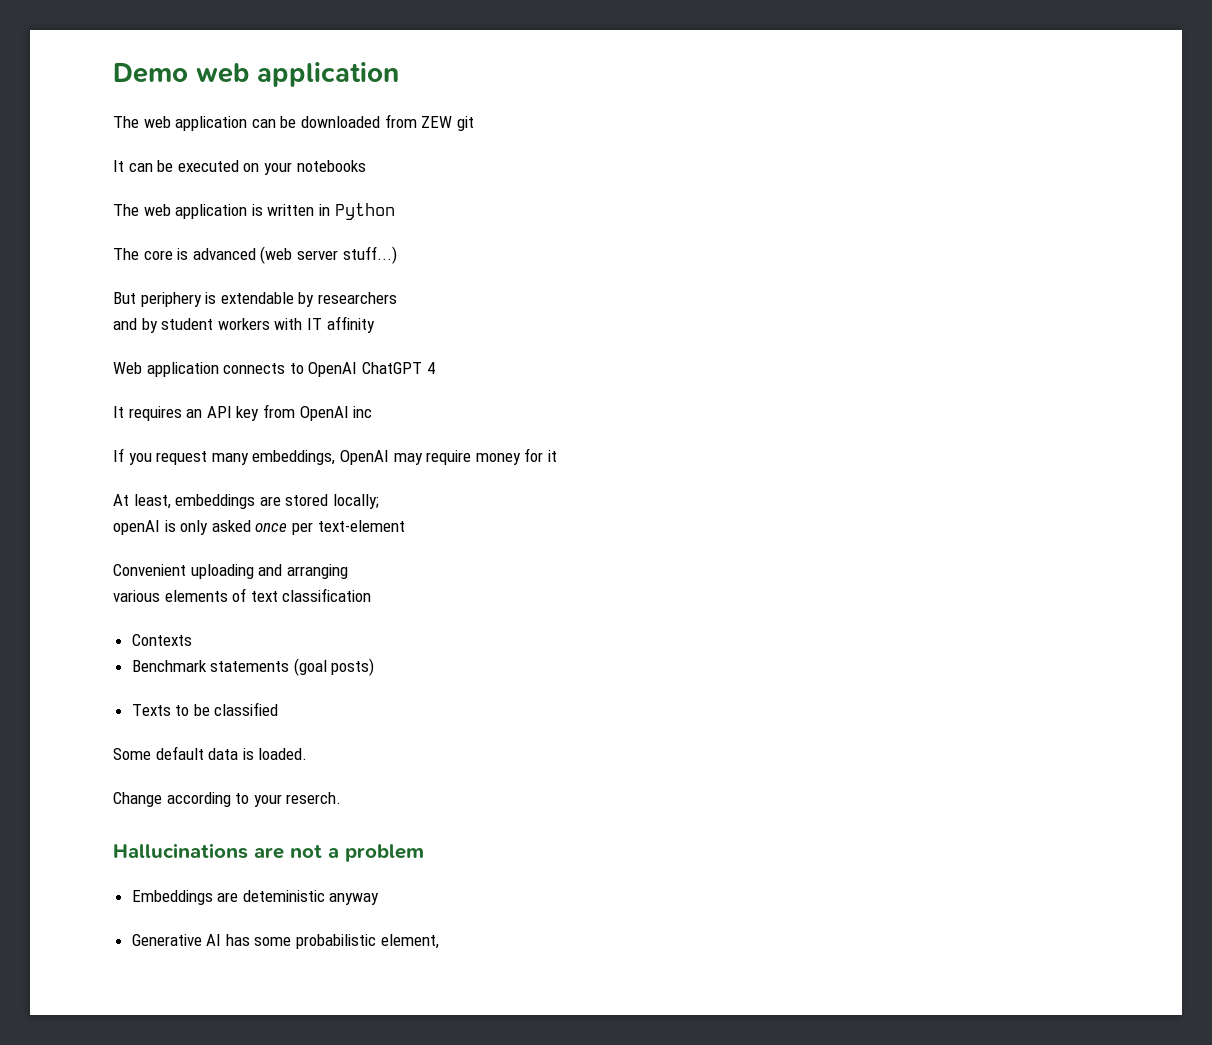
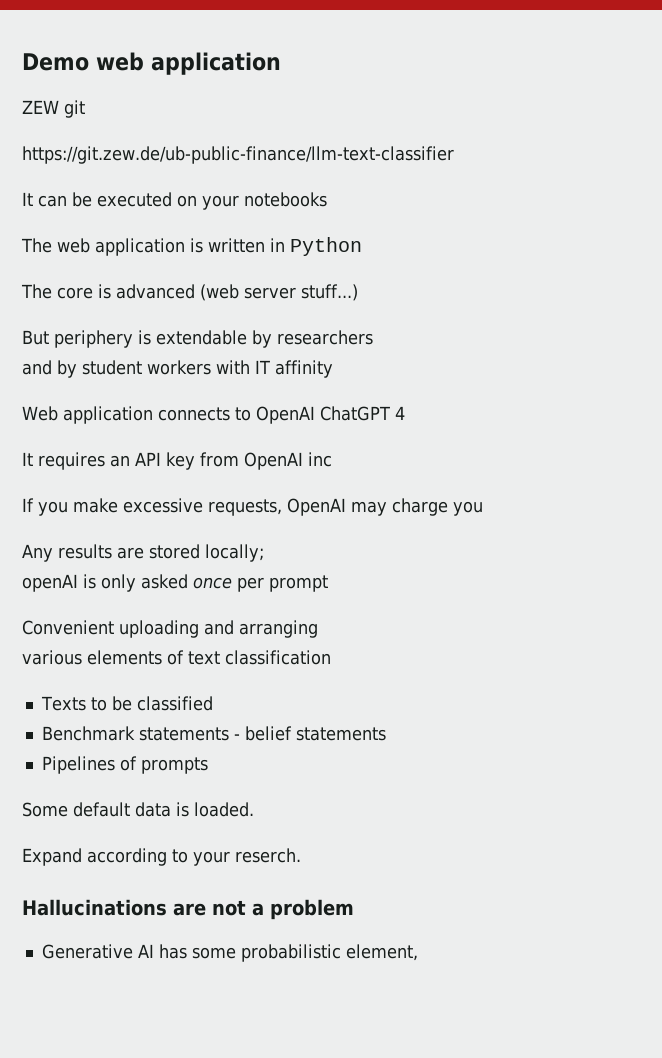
- The web application can be downloaded from ZEW git
+ ZEW git
+ https://git.zew.de/ub-public-finance/llm-text-classifier
- If you request many embeddings, OpenAI may require money for it
- At least, embeddings are stored locally;
+ If you make excessive requests, OpenAI may charge you
+ Any results are stored locally;
- openAI is only asked once per text-element
+ openAI is only asked once per prompt
- Contexts
- Benchmark statements (goal posts)
+ Benchmark statements - belief statements
+ Pipelines of prompts
- Change according to your reserch.
+ Expand according to your reserch.
- Embeddings are deteministic anyway

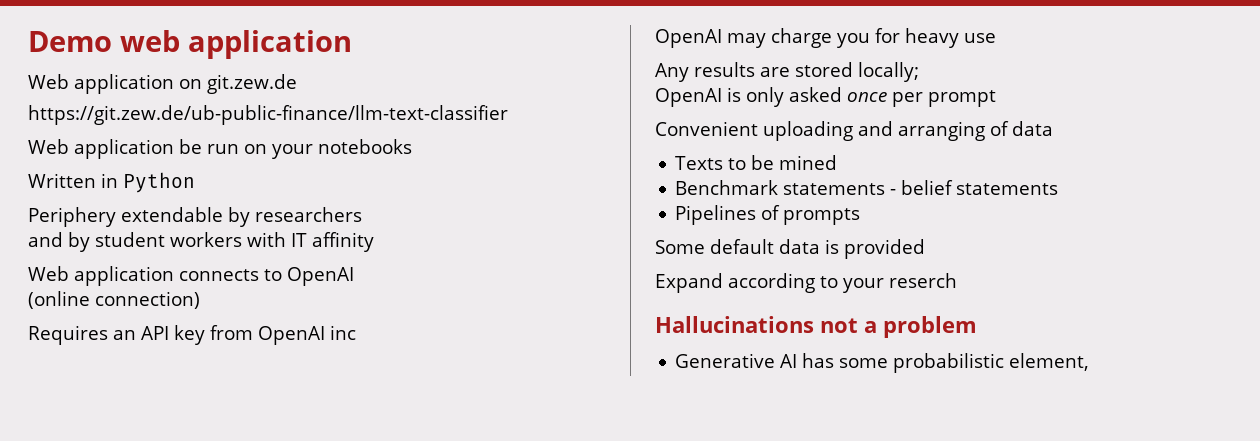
- ZEW git
+ Web application on git.zew.de
  https://git.zew.de/ub-public-finance/llm-text-classifier
- It can be executed on your notebooks
- The web application is written in Python
- The core is advanced (web server stuff...)
- But periphery is extendable by researchers
+ Web application be run on your notebooks
+ Written in Python
+ Periphery extendable by researchers
- Web application connects to OpenAI ChatGPT 4
- It requires an API key from OpenAI inc
+ Web application connects to OpenAI
+ (online connection)
+ Requires an API key from OpenAI inc
- If you make excessive requests, OpenAI may charge you
+ OpenAI may charge you for heavy use
- openAI is only asked once per prompt
+ OpenAI is only asked once per prompt
- Convenient uploading and arranging
- various elements of text classification
+ Convenient uploading and arranging of data
- Texts to be classified
+ Texts to be mined
- Some default data is loaded.
+ Some default data is provided
- Expand according to your reserch.
+ Expand according to your reserch
- Hallucinations are not a problem
+ Hallucinations not a problem

